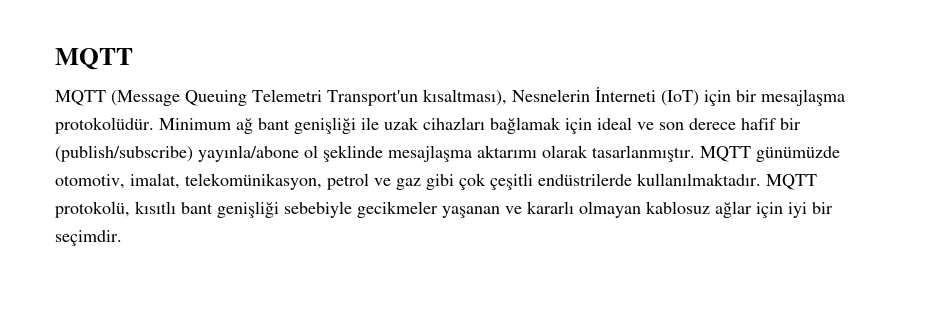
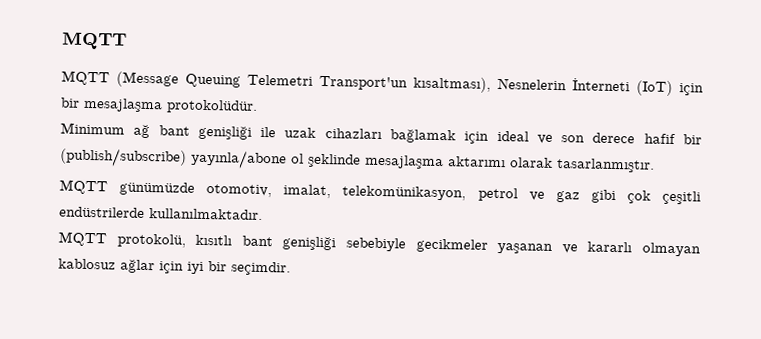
- MQTT (Message Queuing Telemetri Transport'un kısaltması), Nesnelerin İnterneti (IoT) için bir mesajlaşma protokolüdür. Minimum ağ bant genişliği ile uzak cihazları bağlamak için ideal ve son derece hafif bir (publish/subscribe) yayınla/abone ol şeklinde mesajlaşma aktarımı olarak tasarlanmıştır. MQTT günümüzde otomotiv, imalat, telekomünikasyon, petrol ve gaz gibi çok çeşitli endüstrilerde kullanılmaktadır. MQTT protokolü, kısıtlı bant genişliği sebebiyle gecikmeler yaşanan ve kararlı olmayan kablosuz ağlar için iyi bir seçimdir.
+ MQTT (Message Queuing Telemetri Transport'un kısaltması), Nesnelerin İnterneti (IoT) için bir mesajlaşma protokolüdür.
+ Minimum ağ bant genişliği ile uzak cihazları bağlamak için ideal ve son derece hafif bir (publish/subscribe) yayınla/abone ol şeklinde mesajlaşma aktarımı olarak tasarlanmıştır.
+ MQTT günümüzde otomotiv, imalat, telekomünikasyon, petrol ve gaz gibi çok çeşitli endüstrilerde kullanılmaktadır.
+ MQTT protokolü, kısıtlı bant genişliği sebebiyle gecikmeler yaşanan ve kararlı olmayan kablosuz ağlar için iyi bir seçimdir.

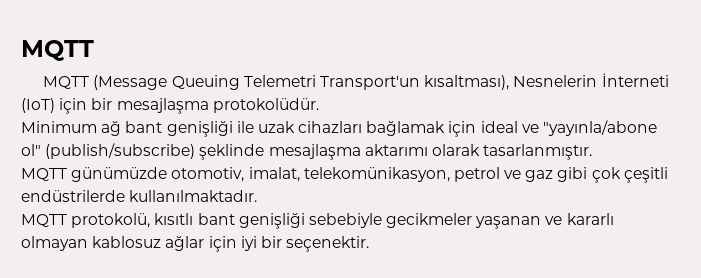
- Minimum ağ bant genişliği ile uzak cihazları bağlamak için ideal ve son derece hafif bir (publish/subscribe) yayınla/abone ol şeklinde mesajlaşma aktarımı olarak tasarlanmıştır.
+ Minimum ağ bant genişliği ile uzak cihazları bağlamak için ideal ve "yayınla/abone ol" (publish/subscribe) şeklinde mesajlaşma aktarımı olarak tasarlanmıştır.
- MQTT protokolü, kısıtlı bant genişliği sebebiyle gecikmeler yaşanan ve kararlı olmayan kablosuz ağlar için iyi bir seçimdir.
+ MQTT protokolü, kısıtlı bant genişliği sebebiyle gecikmeler yaşanan ve kararlı olmayan kablosuz ağlar için iyi bir seçenektir.

